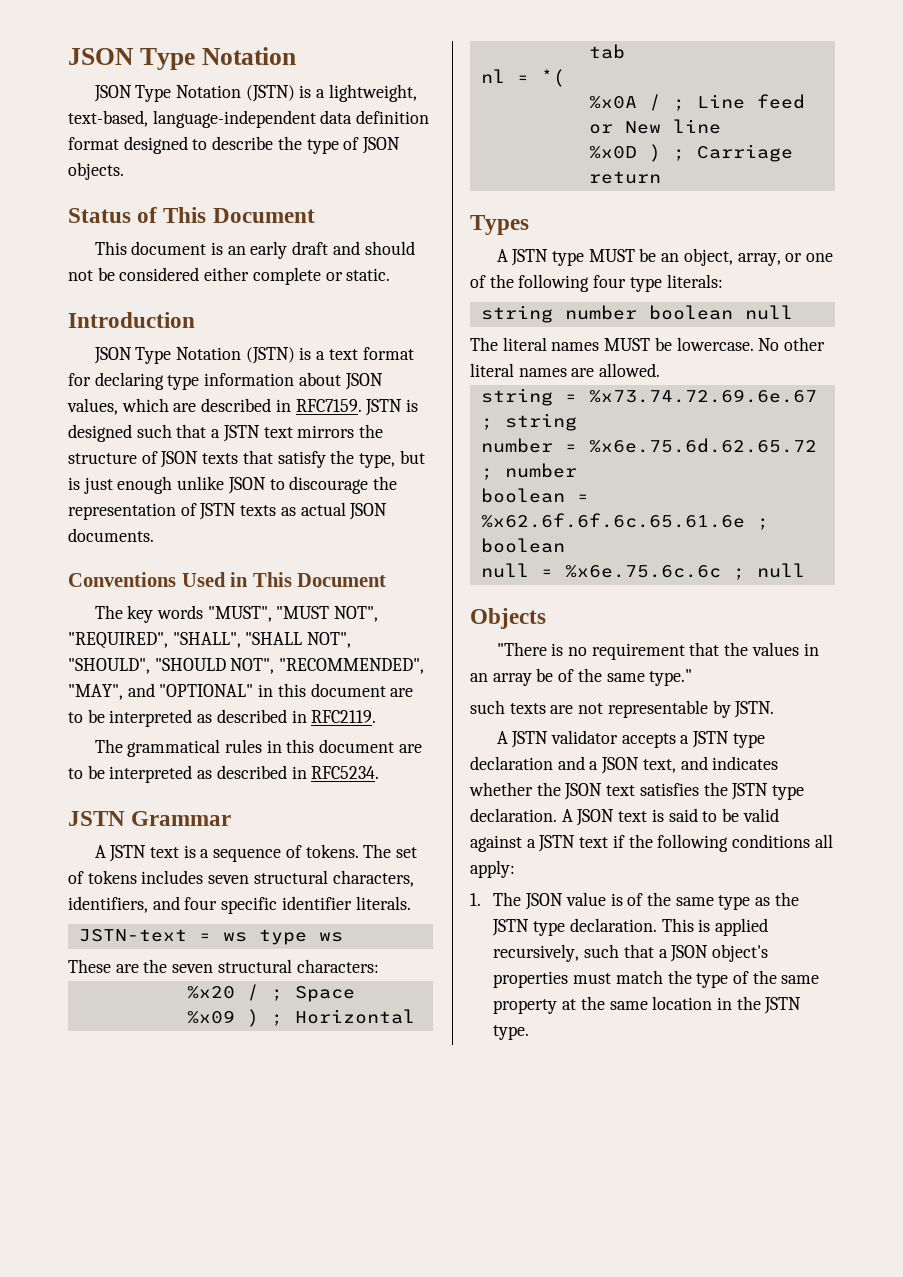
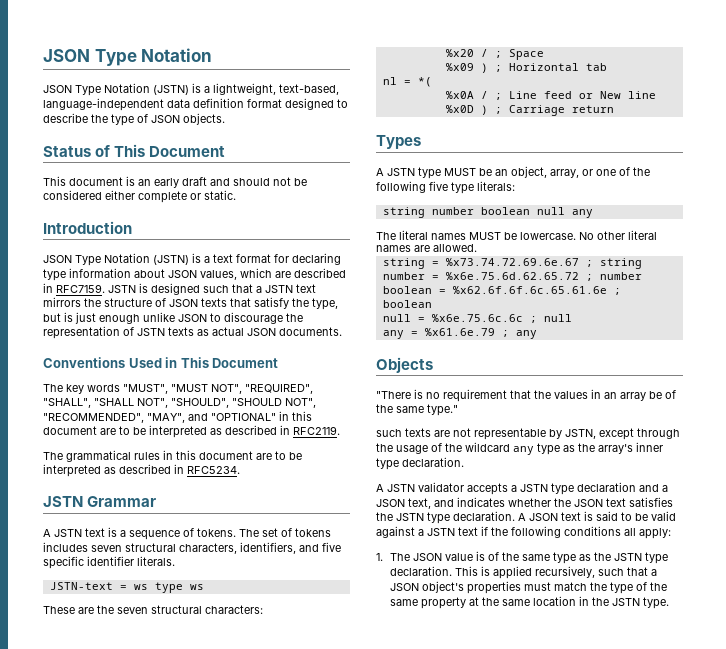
- The set of tokens includes seven structural characters, identifiers, and four specific identifier literals.
+ The set of tokens includes seven structural characters, identifiers, and five specific identifier literals.
- A JSTN type MUST be an object, array, or one of the following four type literals:
+ A JSTN type MUST be an object, array, or one of the following five type literals:
- string number boolean null
+ string number boolean null any
+ any = %x61.6e.79 ; any
- such texts are not representable by JSTN.
+ such texts are not representable by JSTN, except through the usage of the wildcard any type as the array's inner type declaration.

